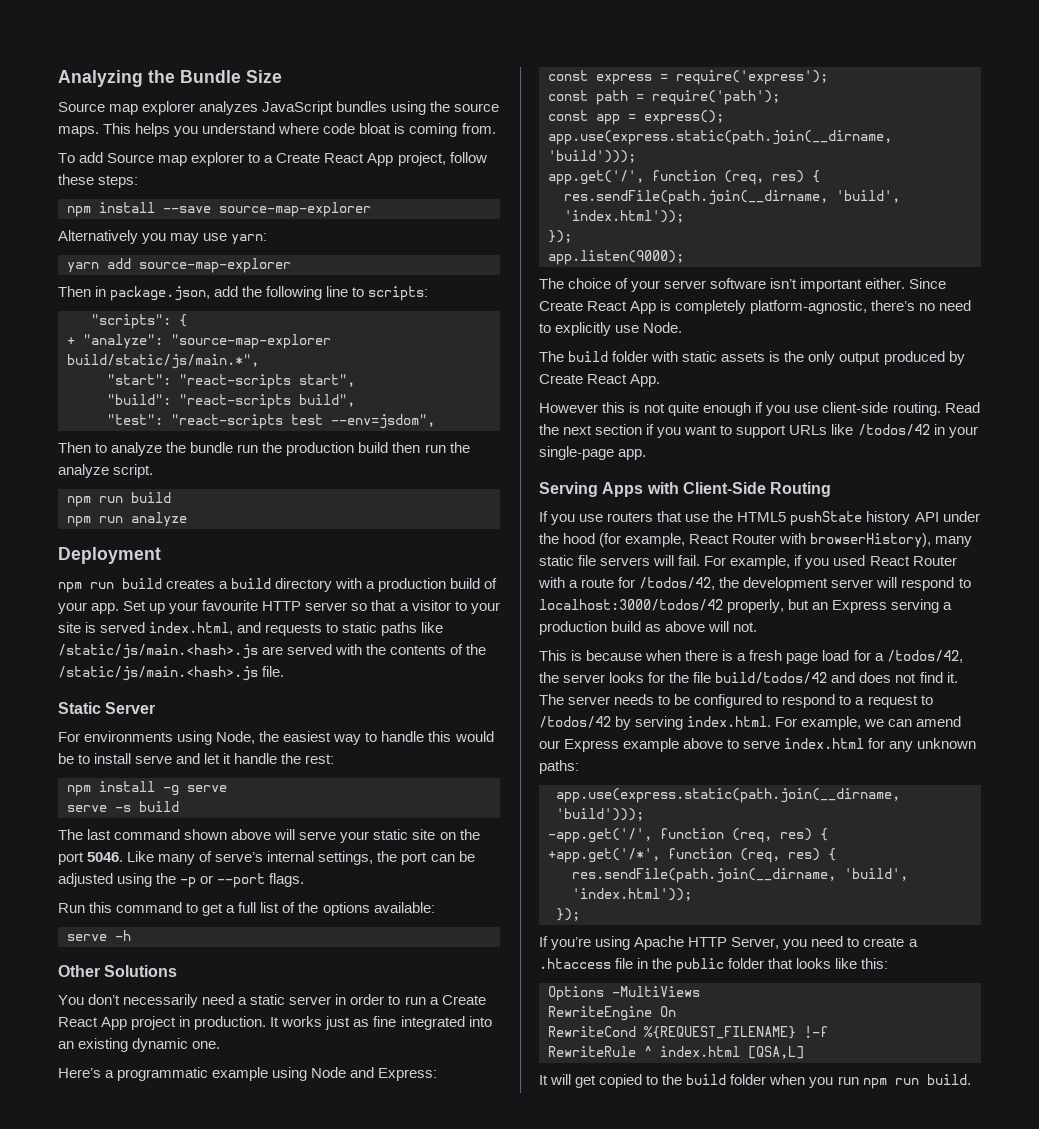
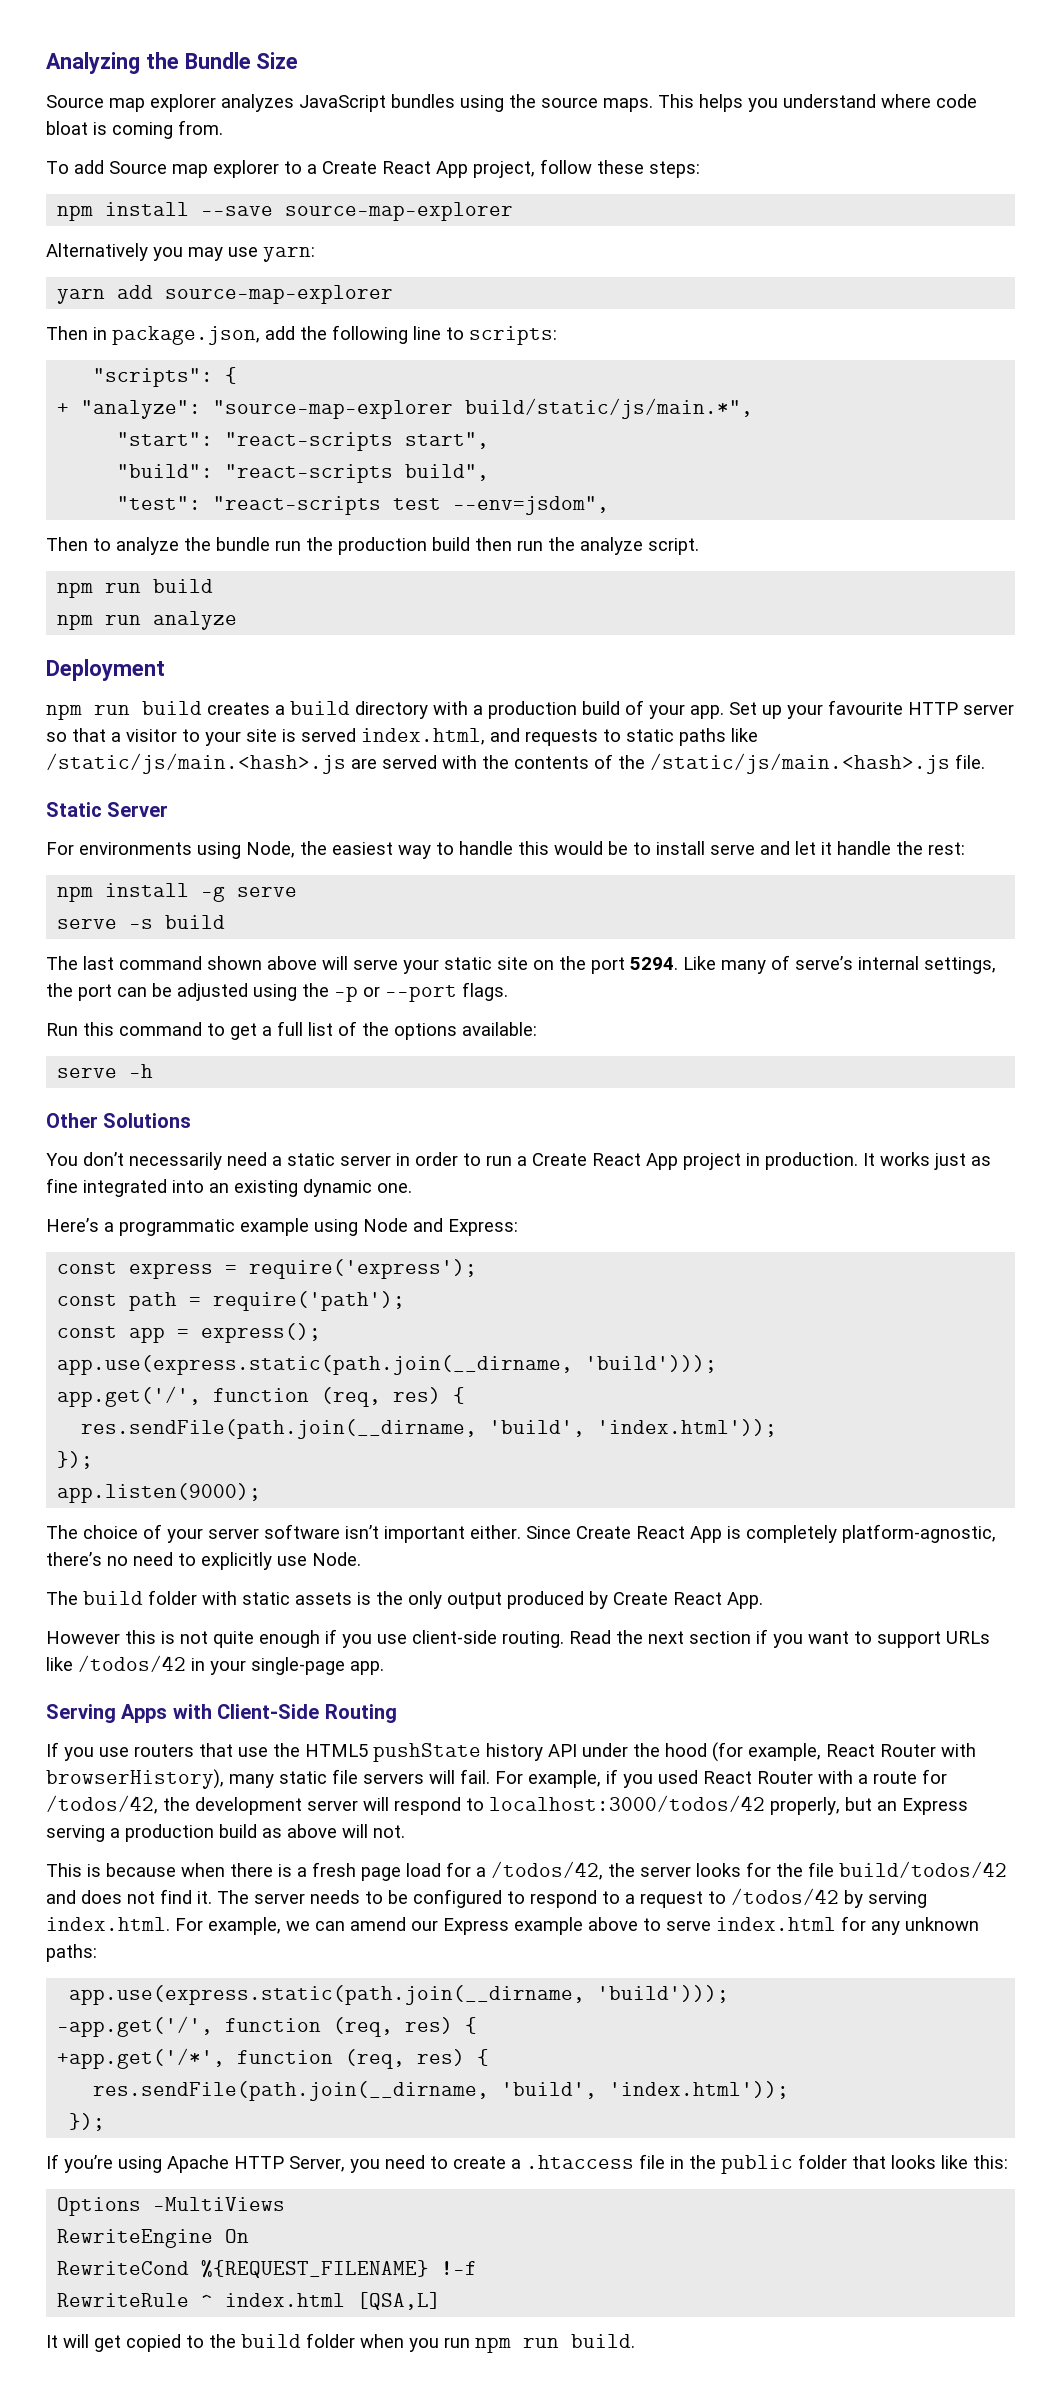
- The last command shown above will serve your static site on the port 5046.
+ The last command shown above will serve your static site on the port 5294.

